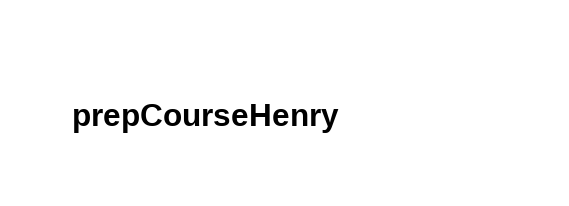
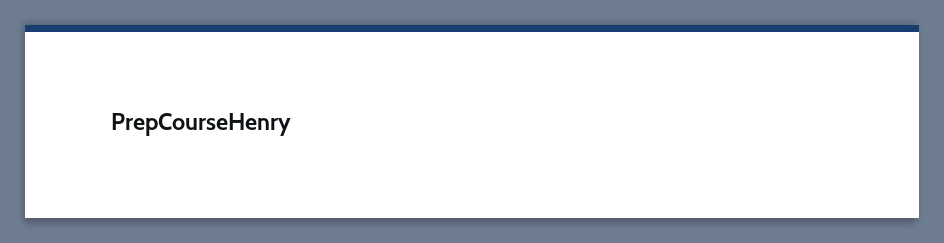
- prepCourseHenry
+ PrepCourseHenry

